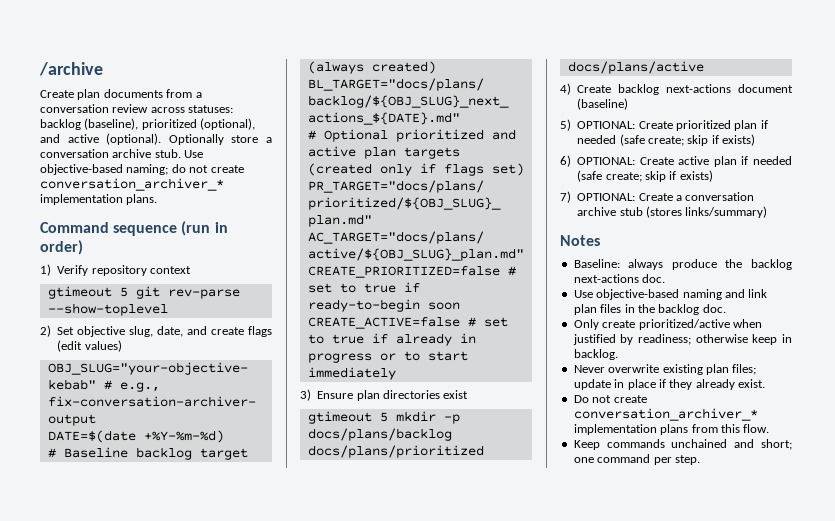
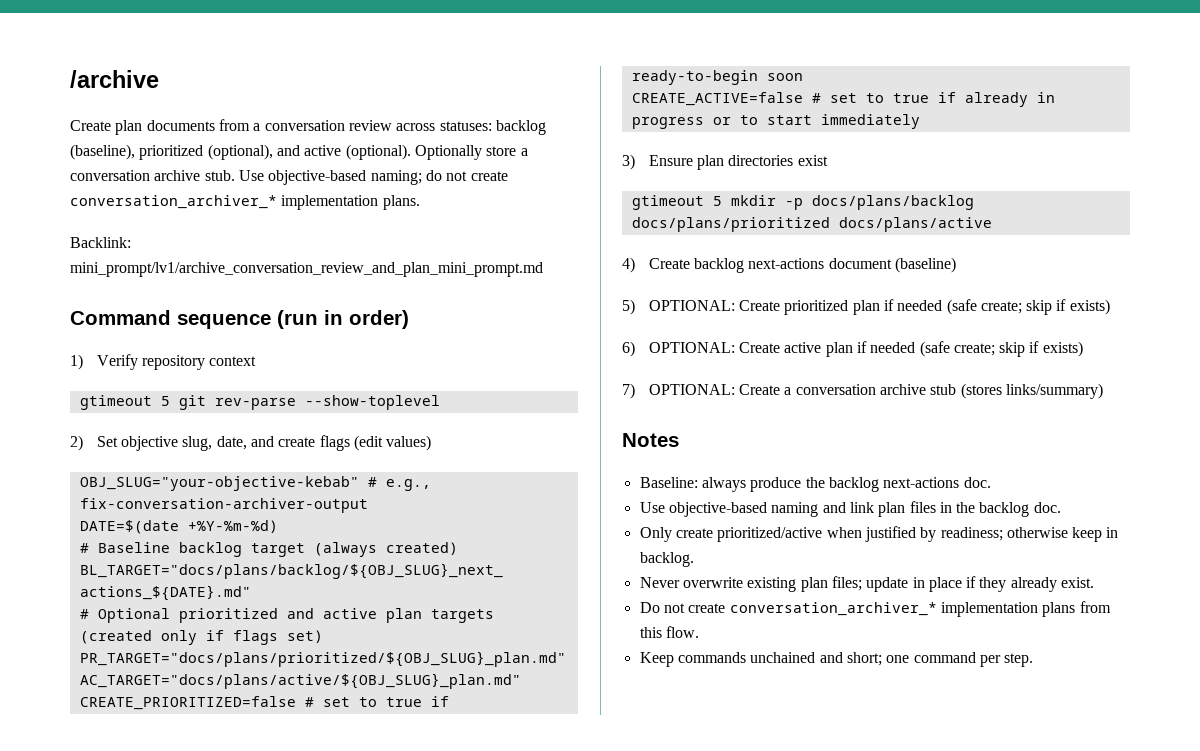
+ Backlink: mini_prompt/lv1/archive_conversation_review_and_plan_mini_prompt.md

